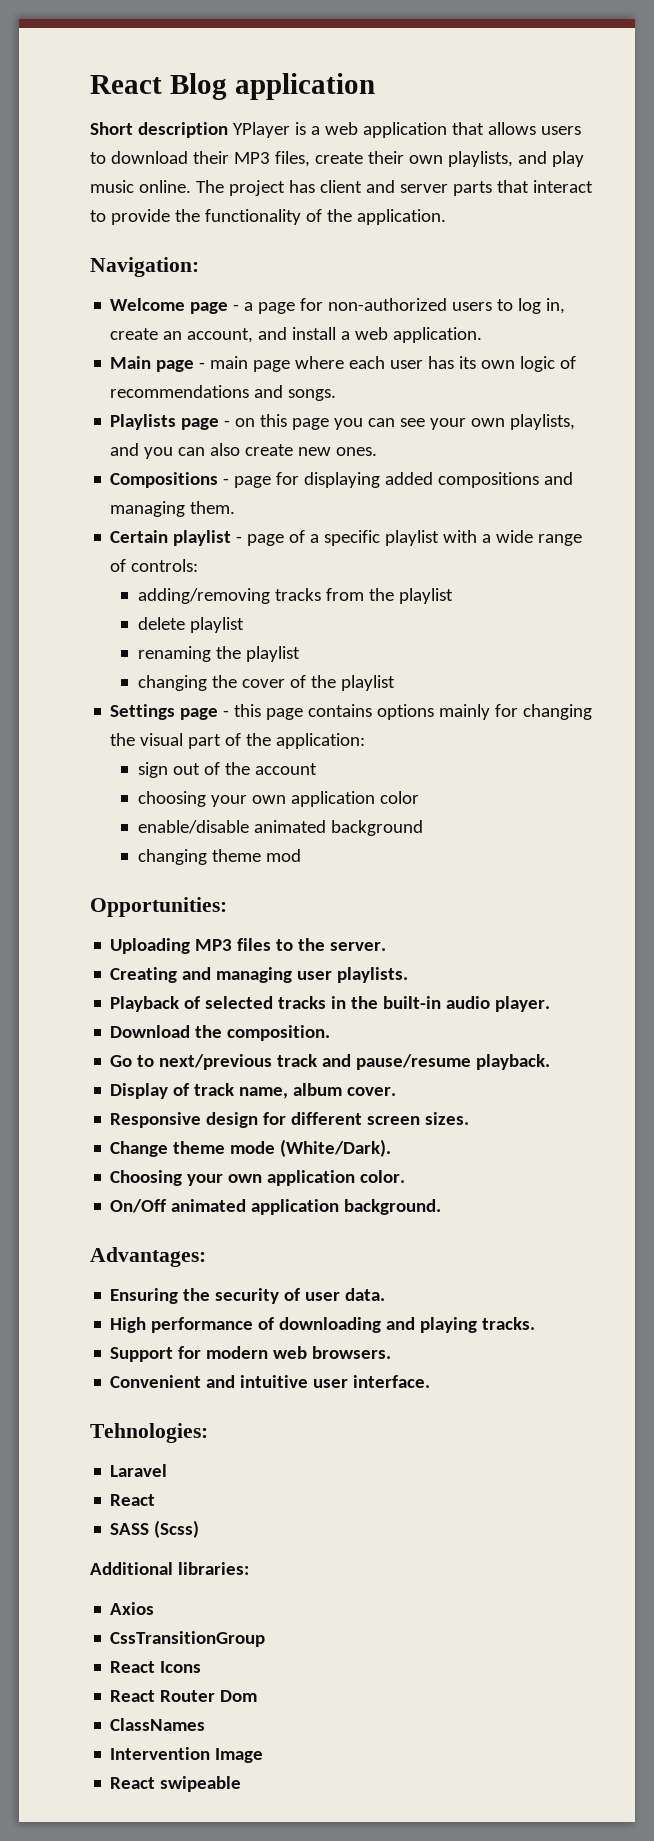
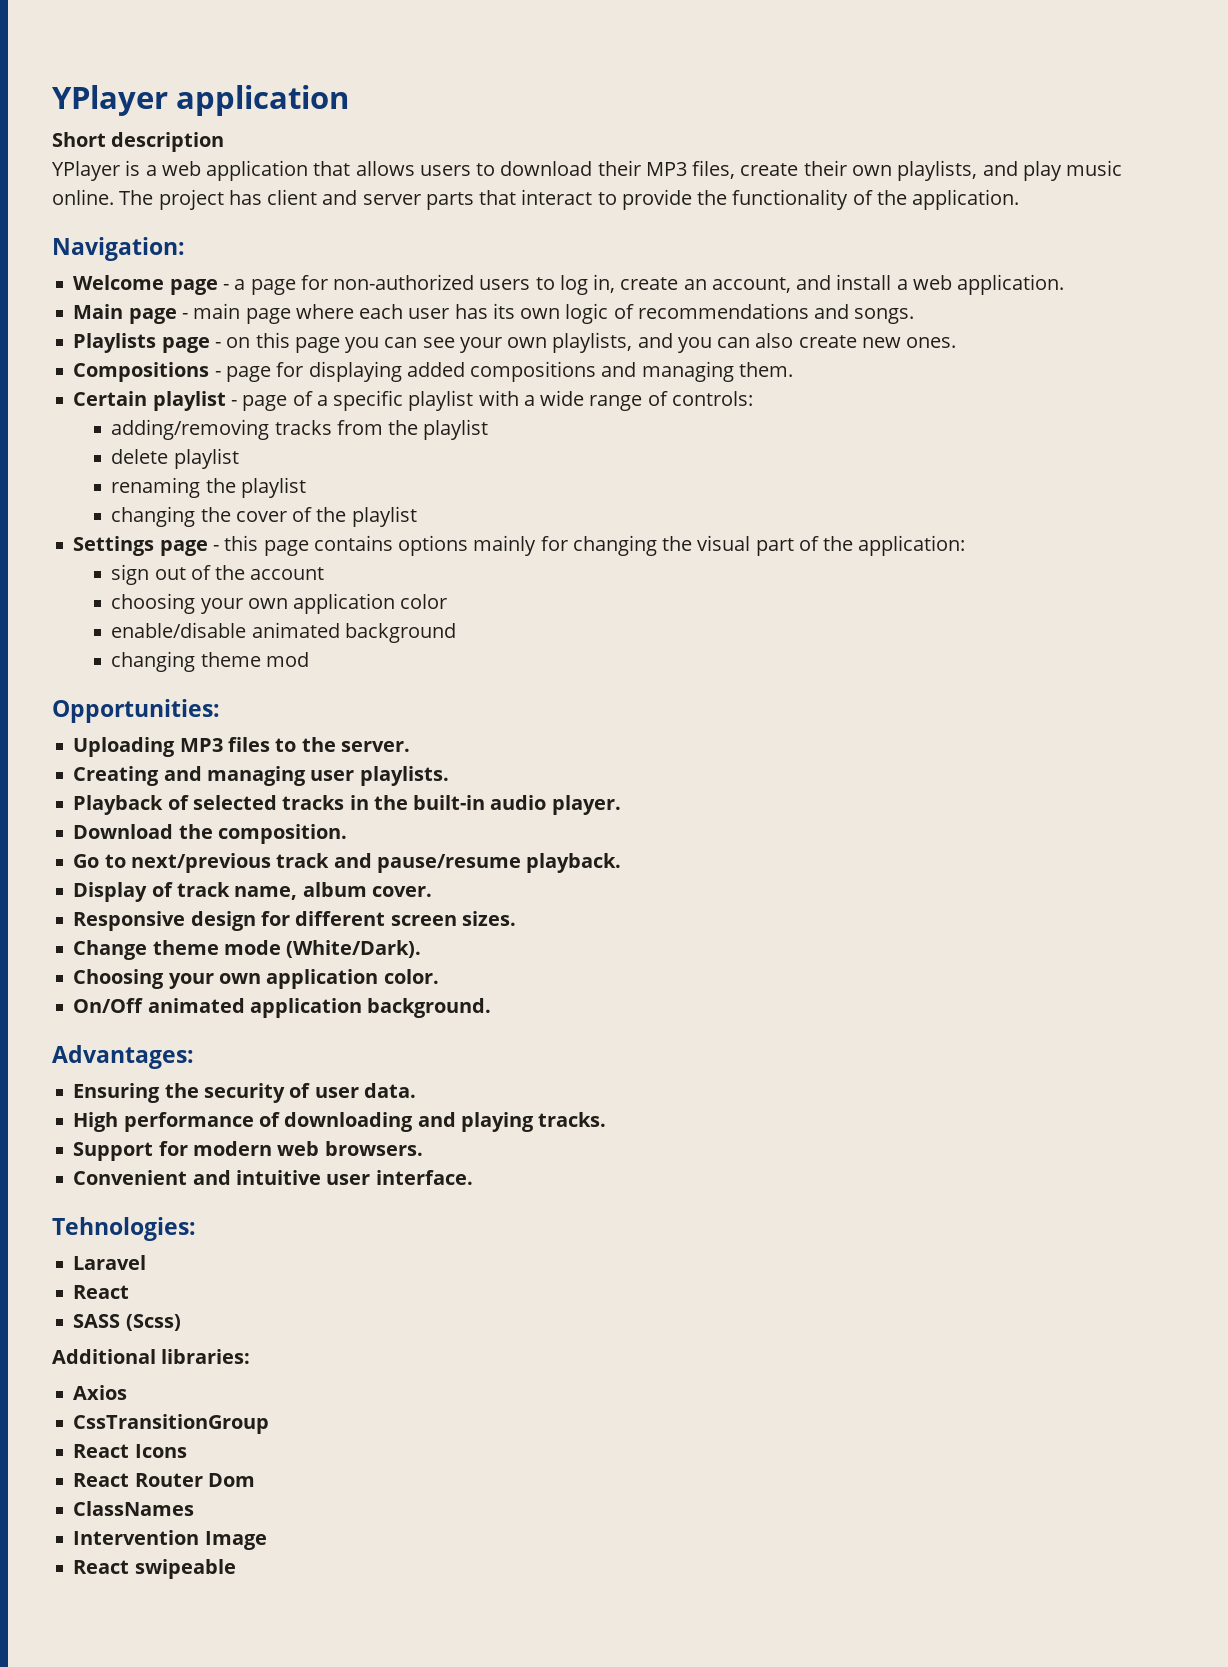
- React Blog application
+ YPlayer application
- Short description YPlayer is a web application that allows users to download their MP3 files, create their own playlists, and play music online.
+ Short description
+ YPlayer is a web application that allows users to download their MP3 files, create their own playlists, and play music online.

